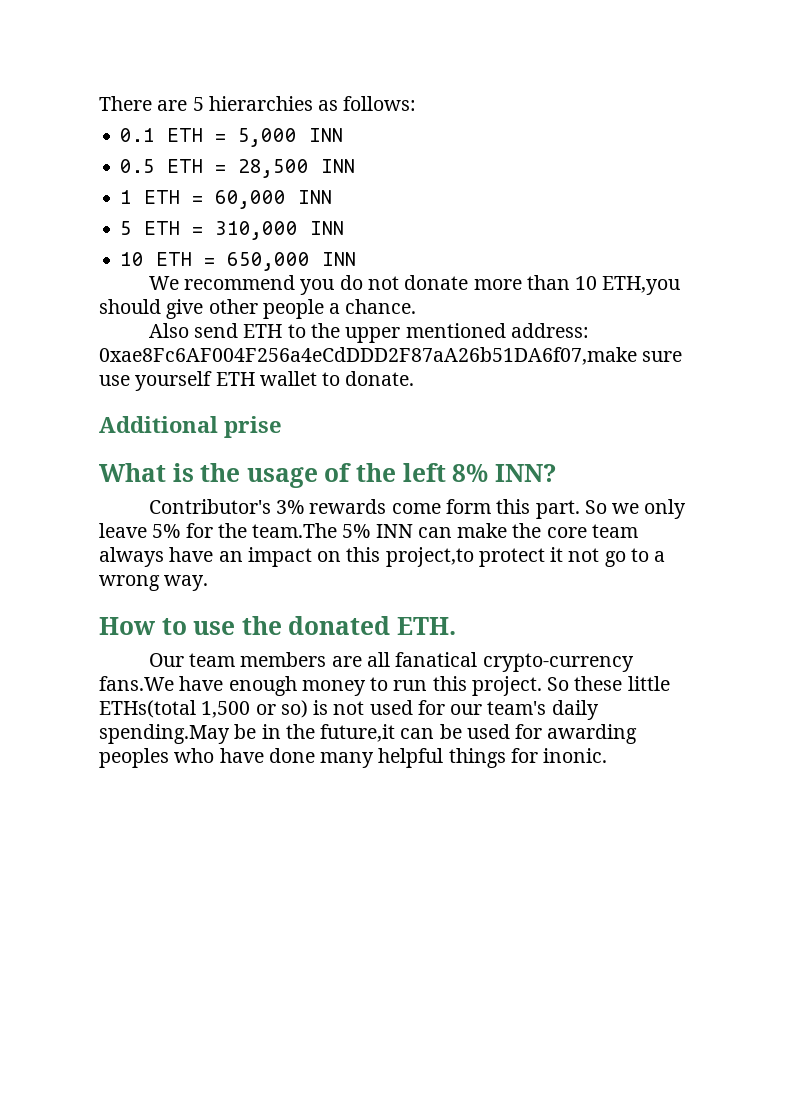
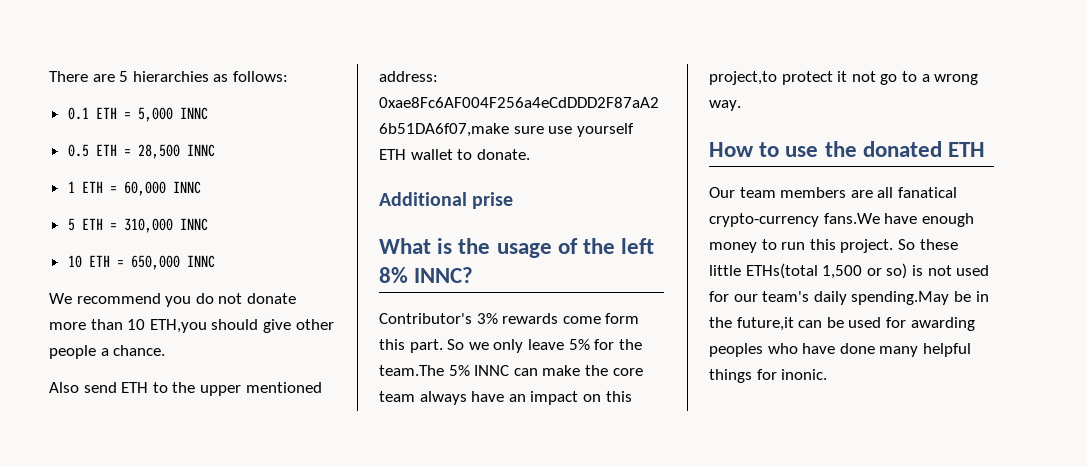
- 0.1 ETH = 5,000 INN
+ 0.1 ETH = 5,000 INNC
- 0.5 ETH = 28,500 INN
+ 0.5 ETH = 28,500 INNC
- 1 ETH = 60,000 INN
+ 1 ETH = 60,000 INNC
- 5 ETH = 310,000 INN
+ 5 ETH = 310,000 INNC
- 10 ETH = 650,000 INN
+ 10 ETH = 650,000 INNC
- What is the usage of the left 8% INN?
+ What is the usage of the left 8% INNC?
- So we only leave 5% for the team.The 5% INN can make the core team always have an impact on this project,to protect it not go to a wrong way.
+ So we only leave 5% for the team.The 5% INNC can make the core team always have an impact on this project,to protect it not go to a wrong way.
- How to use the donated ETH.
+ How to use the donated ETH

